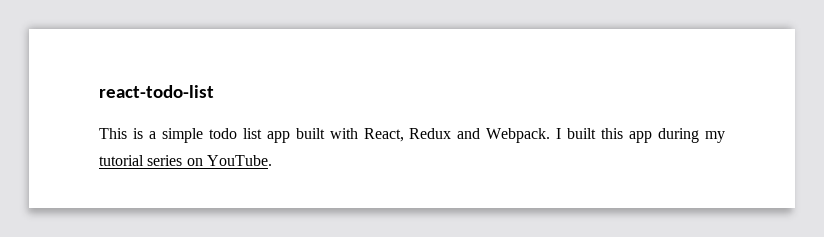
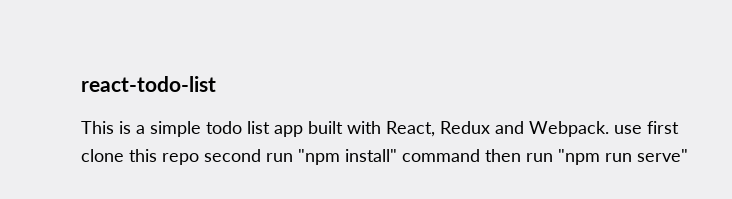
- This is a simple todo list app built with React, Redux and Webpack. I built this app during my tutorial series on YouTube.
+ This is a simple todo list app built with React, Redux and Webpack. use first clone this repo second run "npm install" command then run "npm run serve"

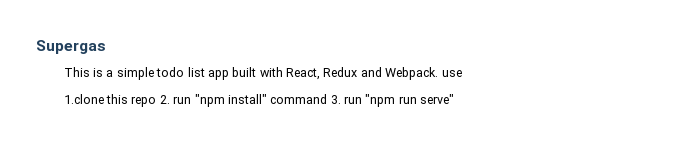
- react-todo-list
+ Supergas
- This is a simple todo list app built with React, Redux and Webpack. use first clone this repo second run "npm install" command then run "npm run serve"
+ This is a simple todo list app built with React, Redux and Webpack. use
+ 1.clone this repo 2. run "npm install" command 3. run "npm run serve"

